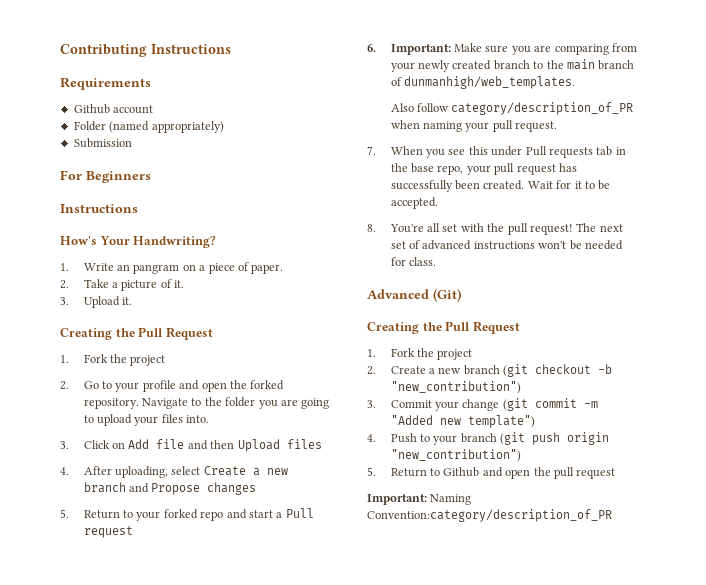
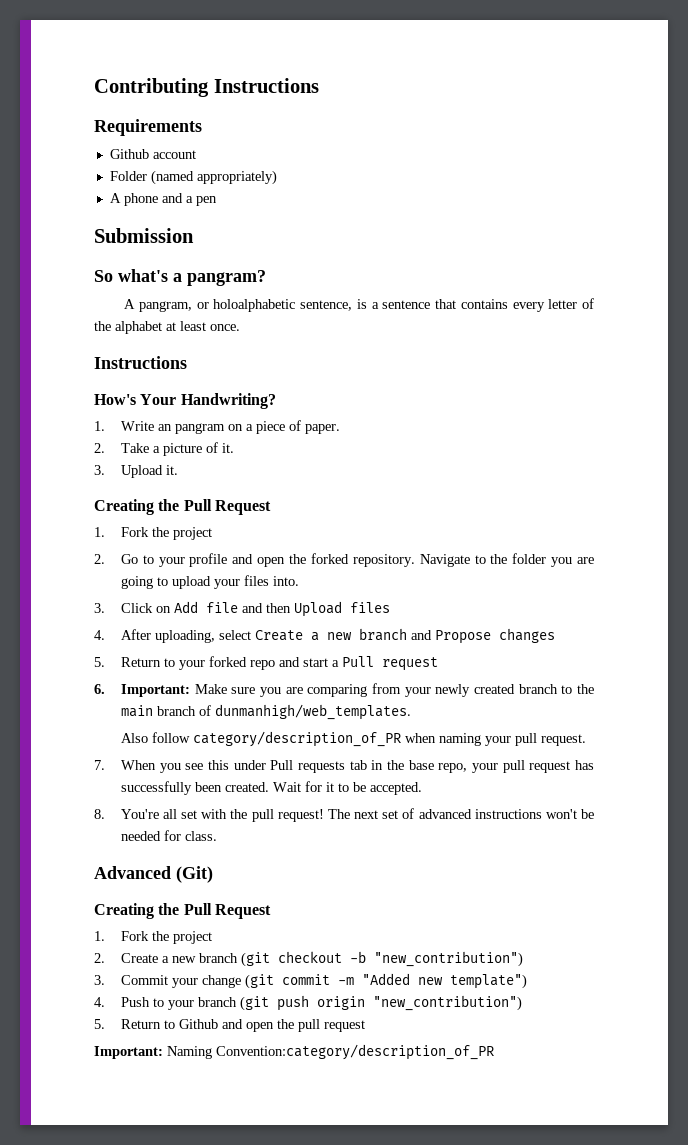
+ A phone and a pen
  Submission
- For Beginners
+ So what's a pangram?
+ A pangram, or holoalphabetic sentence, is a sentence that contains every letter of the alphabet at least once.

